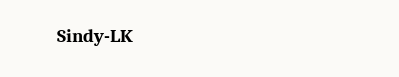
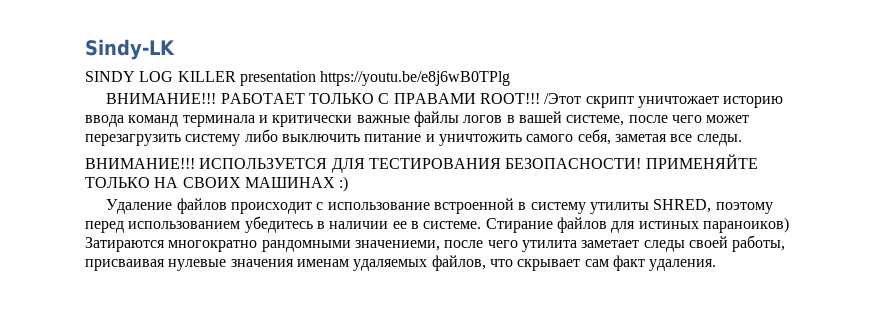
+ SINDY LOG KILLER presentation https://youtu.be/e8j6wB0TPlg
+ ВНИМАНИЕ!!! РАБОТАЕТ ТОЛЬКО С ПРАВАМИ ROOT!!! /Этот скрипт уничтожает историю ввода команд терминала и критически важные файлы логов в вашей системе, после чего может перезагрузить систему либо выключить питание и уничтожить самого себя, заметая все следы.
+ ВНИМАНИЕ!!! ИСПОЛЬЗУЕТСЯ ДЛЯ ТЕСТИРОВАНИЯ БЕЗОПАСНОСТИ! ПРИМЕНЯЙТЕ ТОЛЬКО НА СВОИХ МАШИНАХ :)
+ Удаление файлов происходит с использование встроенной в систему утилиты SHRED, поэтому перед использованием убедитесь в наличии ее в системе. Стирание файлов для истиных параноиков) Затираются многократно рандомными значениеми, после чего утилита заметает следы своей работы, присваивая нулевые значения именам удаляемых файлов, что скрывает сам факт удаления.

